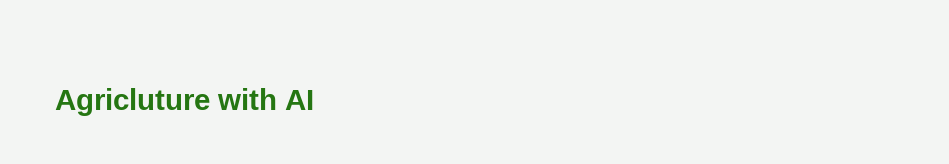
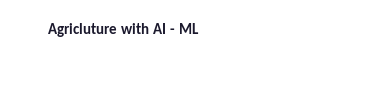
- Agricluture with AI
+ Agricluture with AI - ML

